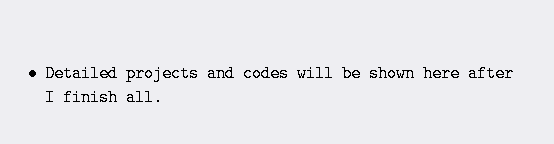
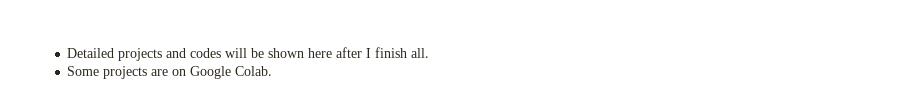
+ Some projects are on Google Colab.

